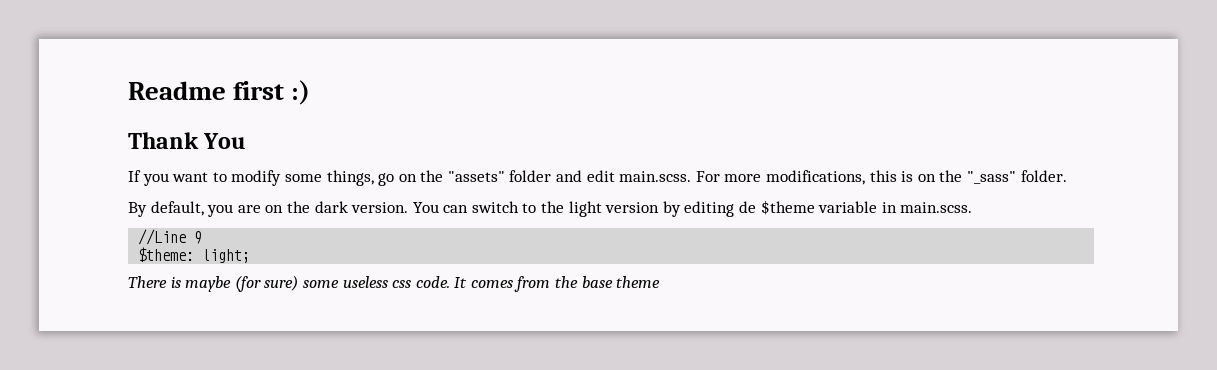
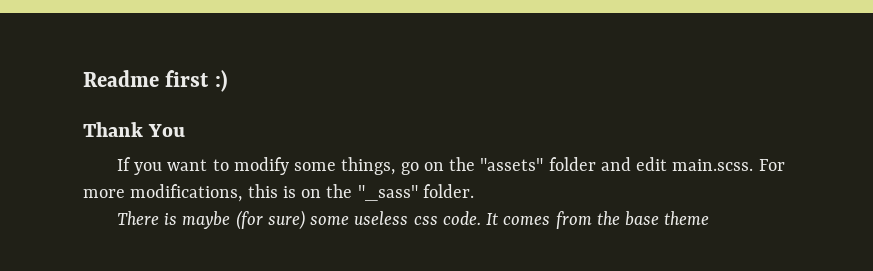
- By default, you are on the dark version. You can switch to the light version by editing de $theme variable in main.scss.
- //Line 9
- $theme: light;

